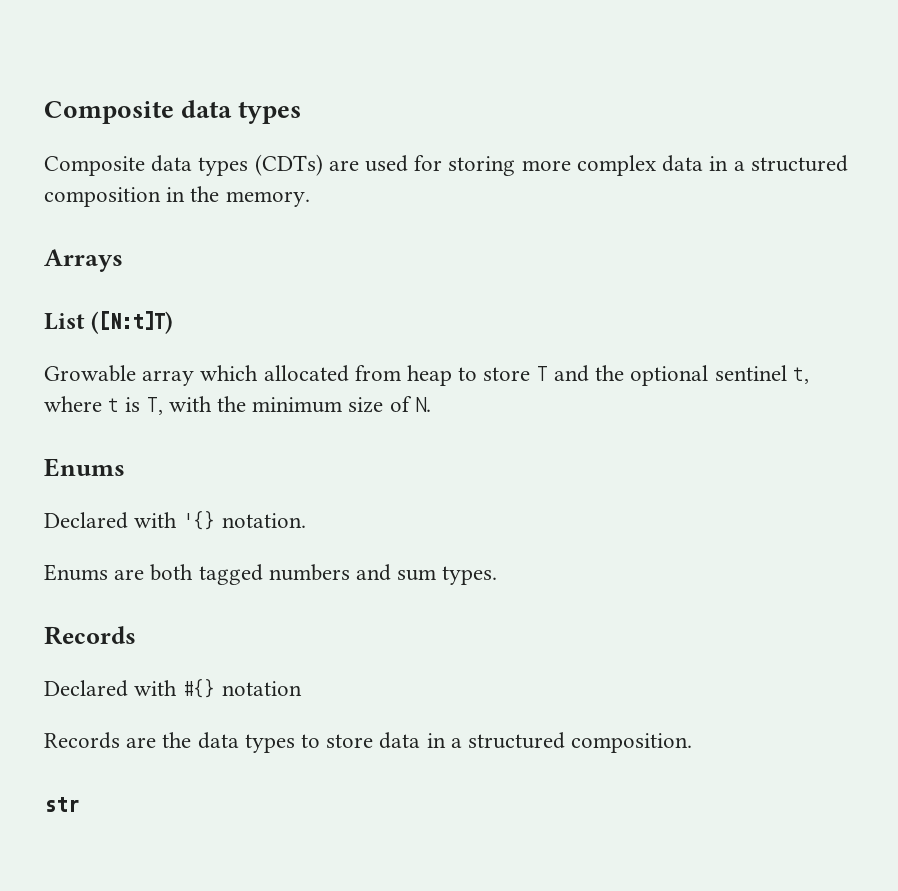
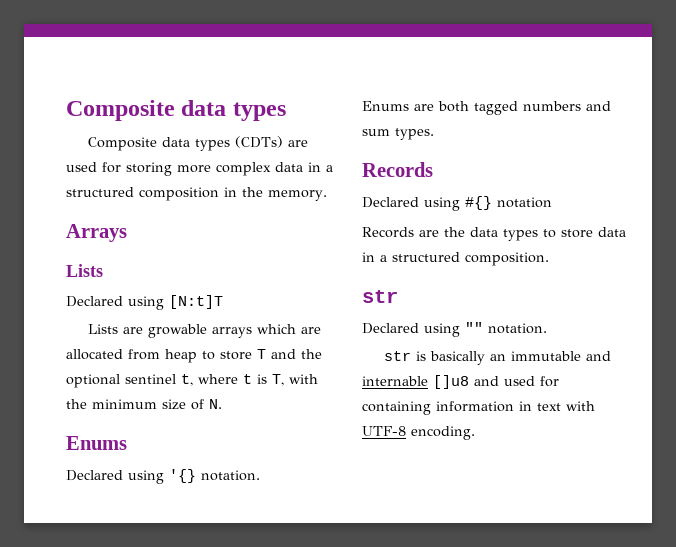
  Arrays
- List ([N:t]T)
- Growable array which allocated from heap to store T and the optional sentinel t, where t is T, with the minimum size of N.
+ Lists
+ Declared using [N:t]T
+ Lists are growable arrays which are allocated from heap to store T and the optional sentinel t, where t is T, with the minimum size of N.
- Declared with '{} notation.
+ Declared using '{} notation.
- Declared with #{} notation
+ Declared using #{} notation
+ Declared using "" notation.
+ str is basically an immutable and internable []u8 and used for containing information in text with UTF-8 encoding.

